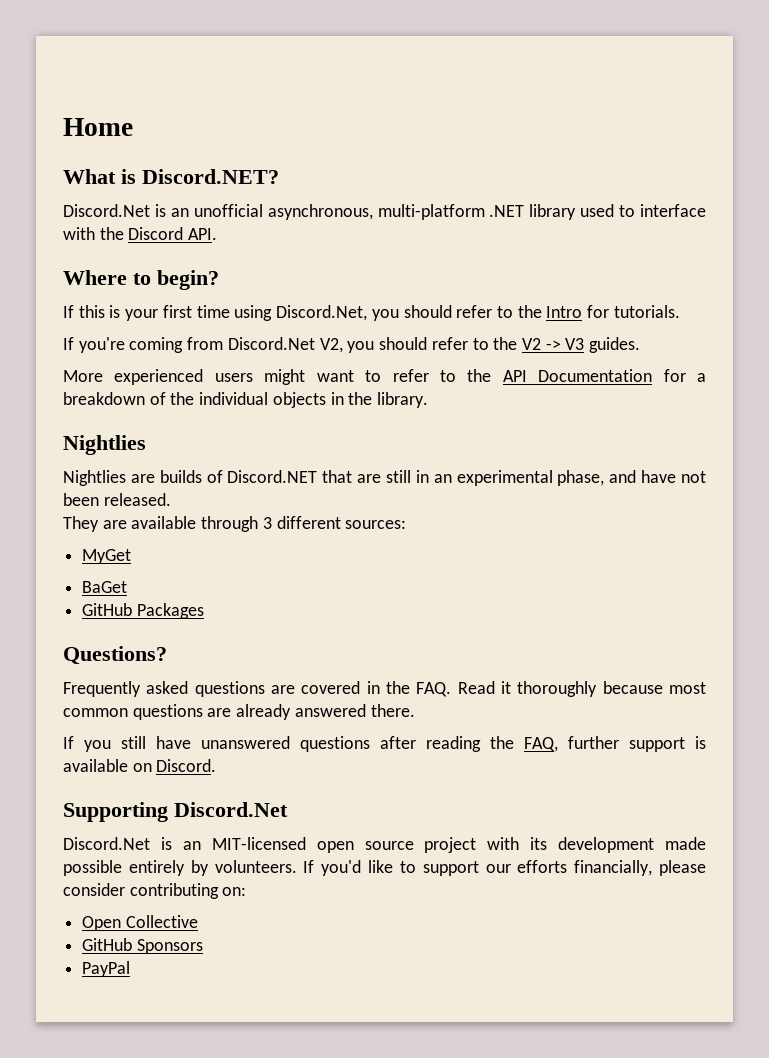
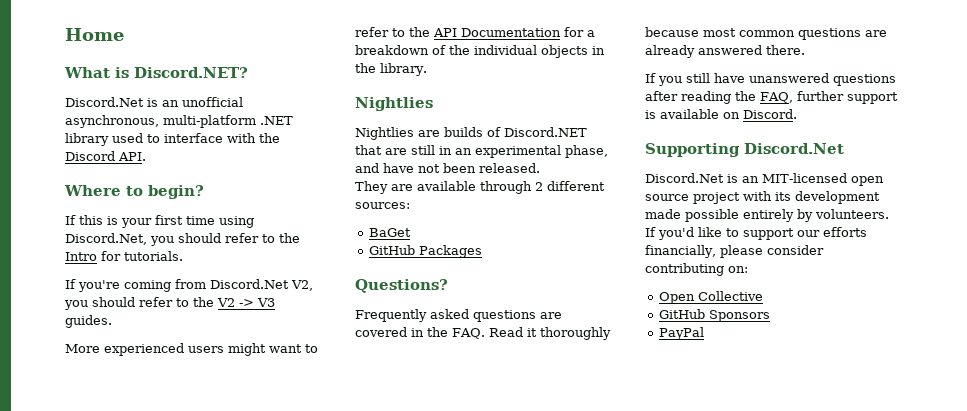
- They are available through 3 different sources:
+ They are available through 2 different sources:
- MyGet

